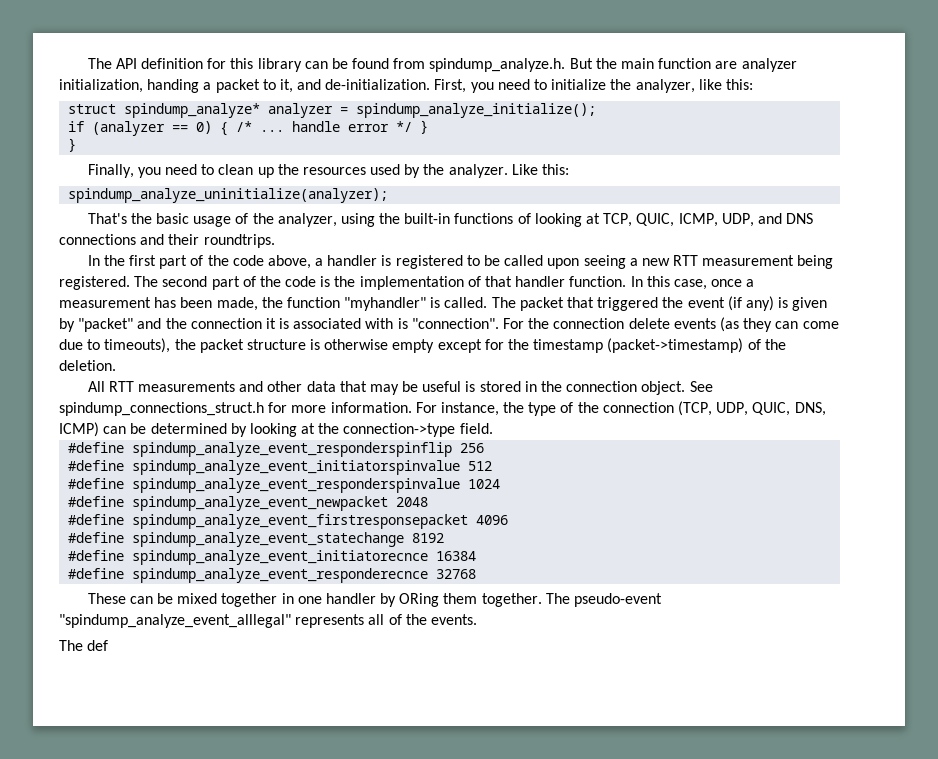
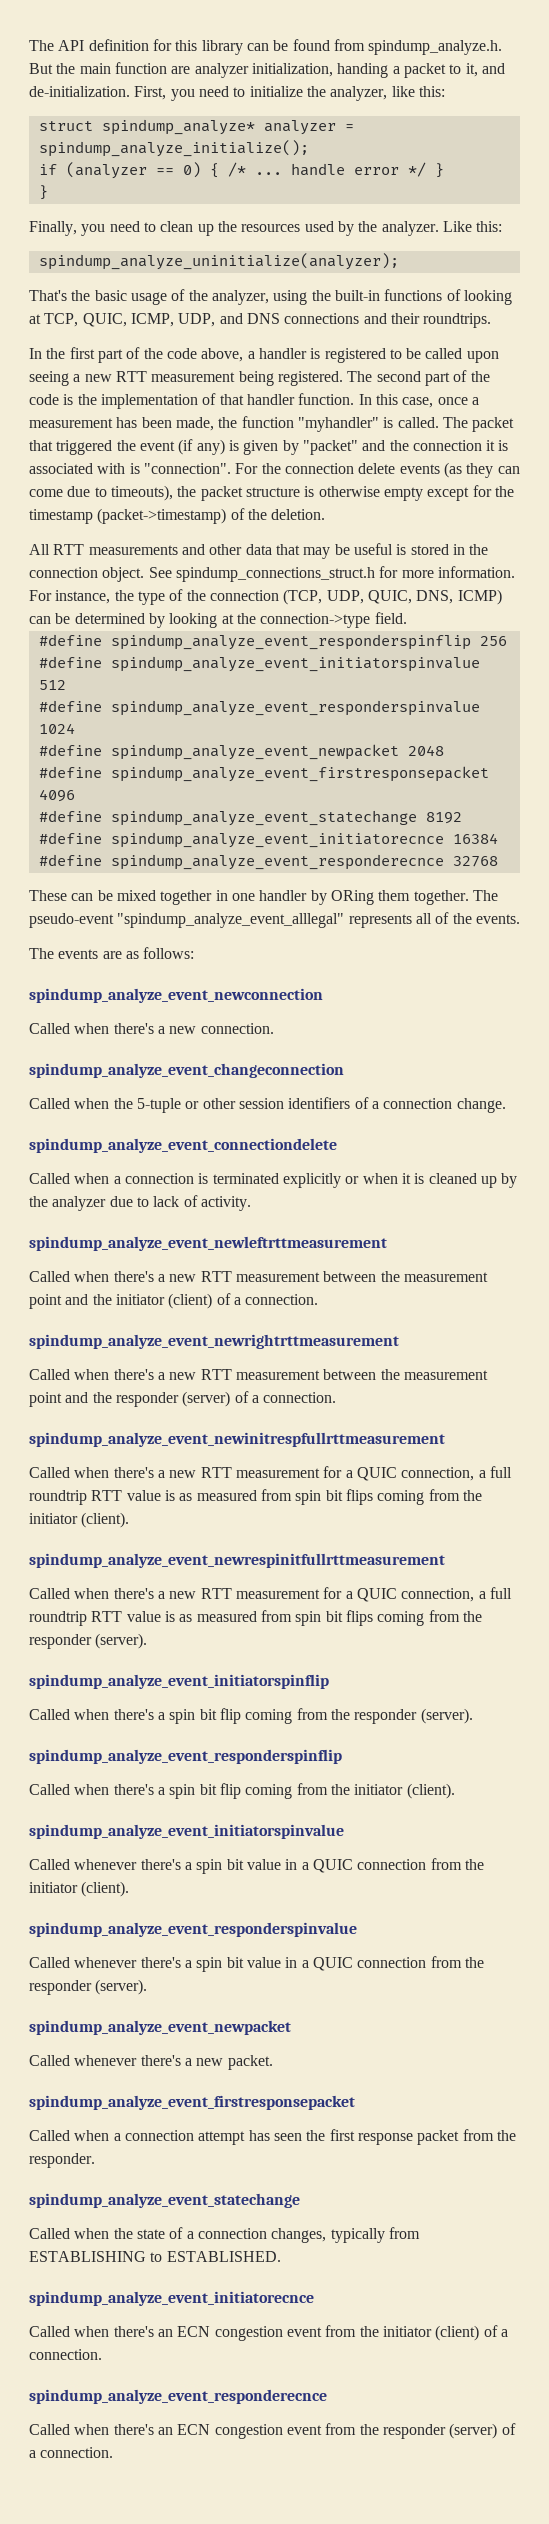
- The def
+ The events are as follows:
+ spindump_analyze_event_newconnection
+ Called when there's a new connection.
+ spindump_analyze_event_changeconnection
+ Called when the 5-tuple or other session identifiers of a connection change.
+ spindump_analyze_event_connectiondelete
+ Called when a connection is terminated explicitly or when it is cleaned up by the analyzer due to lack of activity.
+ spindump_analyze_event_newleftrttmeasurement
+ Called when there's a new RTT measurement between the measurement point and the initiator (client) of a connection.
+ spindump_analyze_event_newrightrttmeasurement
+ Called when there's a new RTT measurement between the measurement point and the responder (server) of a connection.
+ spindump_analyze_event_newinitrespfullrttmeasurement
+ Called when there's a new RTT measurement for a QUIC connection, a full roundtrip RTT value is as measured from spin bit flips coming from the initiator (client).
+ spindump_analyze_event_newrespinitfullrttmeasurement
+ Called when there's a new RTT measurement for a QUIC connection, a full roundtrip RTT value is as measured from spin bit flips coming from the responder (server).
+ spindump_analyze_event_initiatorspinflip
+ Called when there's a spin bit flip coming from the responder (server).
+ spindump_analyze_event_responderspinflip
+ Called when there's a spin bit flip coming from the initiator (client).
+ spindump_analyze_event_initiatorspinvalue
+ Called whenever there's a spin bit value in a QUIC connection from the initiator (client).
+ spindump_analyze_event_responderspinvalue
+ Called whenever there's a spin bit value in a QUIC connection from the responder (server).
+ spindump_analyze_event_newpacket
+ Called whenever there's a new packet.
+ spindump_analyze_event_firstresponsepacket
+ Called when a connection attempt has seen the first response packet from the responder.
+ spindump_analyze_event_statechange
+ Called when the state of a connection changes, typically from ESTABLISHING to ESTABLISHED.
+ spindump_analyze_event_initiatorecnce
+ Called when there's an ECN congestion event from the initiator (client) of a connection.
+ spindump_analyze_event_responderecnce
+ Called when there's an ECN congestion event from the responder (server) of a connection.

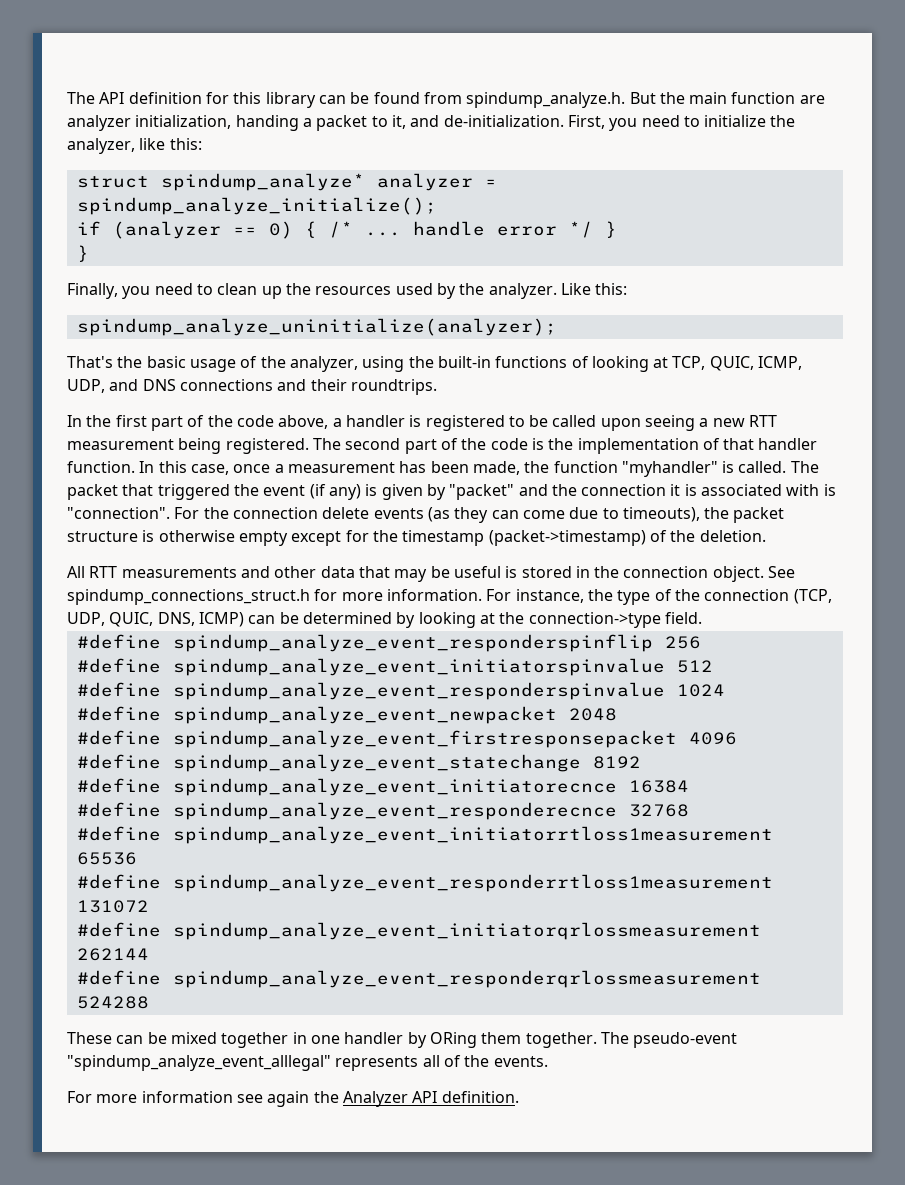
+ #define spindump_analyze_event_initiatorrtloss1measurement 65536
+ #define spindump_analyze_event_responderrtloss1measurement 131072
+ #define spindump_analyze_event_initiatorqrlossmeasurement 262144
+ #define spindump_analyze_event_responderqrlossmeasurement 524288
- The events are as follows:
- spindump_analyze_event_newconnection
- Called when there's a new connection.
- spindump_analyze_event_changeconnection
- Called when the 5-tuple or other session identifiers of a connection change.
- spindump_analyze_event_connectiondelete
- Called when a connection is terminated explicitly or when it is cleaned up by the analyzer due to lack of activity.
- spindump_analyze_event_newleftrttmeasurement
- Called when there's a new RTT measurement between the measurement point and the initiator (client) of a connection.
- spindump_analyze_event_newrightrttmeasurement
- Called when there's a new RTT measurement between the measurement point and the responder (server) of a connection.
- spindump_analyze_event_newinitrespfullrttmeasurement
- Called when there's a new RTT measurement for a QUIC connection, a full roundtrip RTT value is as measured from spin bit flips coming from the initiator (client).
- spindump_analyze_event_newrespinitfullrttmeasurement
- Called when there's a new RTT measurement for a QUIC connection, a full roundtrip RTT value is as measured from spin bit flips coming from the responder (server).
- spindump_analyze_event_initiatorspinflip
- Called when there's a spin bit flip coming from the responder (server).
- spindump_analyze_event_responderspinflip
- Called when there's a spin bit flip coming from the initiator (client).
- spindump_analyze_event_initiatorspinvalue
- Called whenever there's a spin bit value in a QUIC connection from the initiator (client).
- spindump_analyze_event_responderspinvalue
- Called whenever there's a spin bit value in a QUIC connection from the responder (server).
- spindump_analyze_event_newpacket
- Called whenever there's a new packet.
- spindump_analyze_event_firstresponsepacket
- Called when a connection attempt has seen the first response packet from the responder.
- spindump_analyze_event_statechange
- Called when the state of a connection changes, typically from ESTABLISHING to ESTABLISHED.
- spindump_analyze_event_initiatorecnce
- Called when there's an ECN congestion event from the initiator (client) of a connection.
- spindump_analyze_event_responderecnce
- Called when there's an ECN congestion event from the responder (server) of a connection.
+ For more information see again the Analyzer API definition.

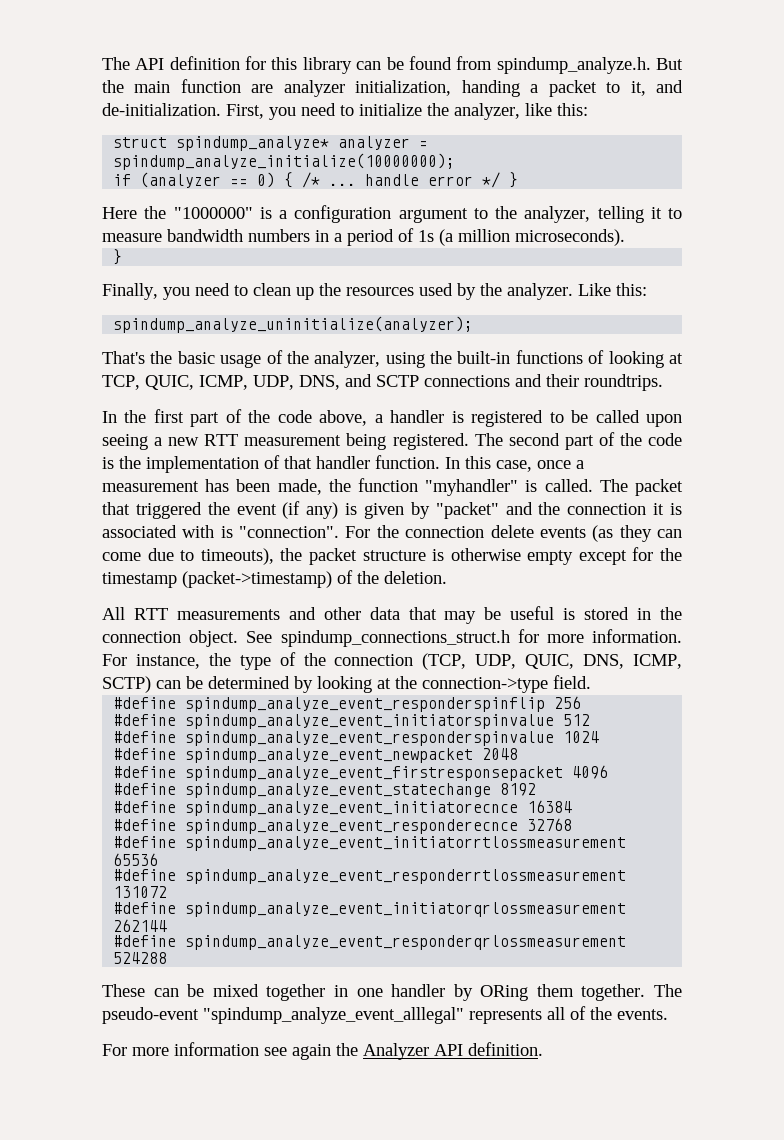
- struct spindump_analyze* analyzer = spindump_analyze_initialize();
+ struct spindump_analyze* analyzer = spindump_analyze_initialize(10000000);
+ Here the "1000000" is a configuration argument to the analyzer, telling it to measure bandwidth numbers in a period of 1s (a million microseconds).
- That's the basic usage of the analyzer, using the built-in functions of looking at TCP, QUIC, ICMP, UDP, and DNS connections and their roundtrips.
+ That's the basic usage of the analyzer, using the built-in functions of looking at TCP, QUIC, ICMP, UDP, DNS, and SCTP connections and their roundtrips.
- For instance, the type of the connection (TCP, UDP, QUIC, DNS, ICMP) can be determined by looking at the connection->type field.
+ For instance, the type of the connection (TCP, UDP, QUIC, DNS, ICMP, SCTP) can be determined by looking at the connection->type field.
- #define spindump_analyze_event_initiatorrtloss1measurement 65536
+ #define spindump_analyze_event_initiatorrtlossmeasurement 65536
- #define spindump_analyze_event_responderrtloss1measurement 131072
+ #define spindump_analyze_event_responderrtlossmeasurement 131072

